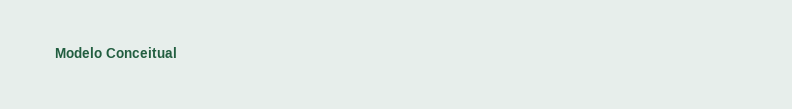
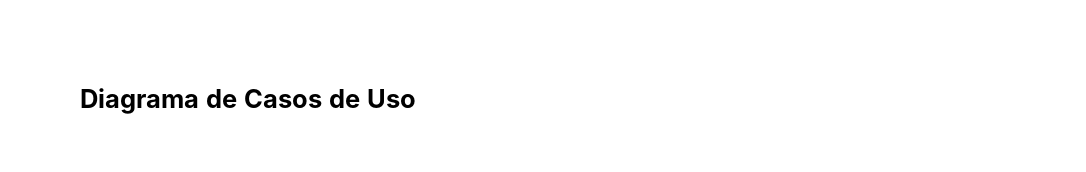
- Modelo Conceitual
+ Diagrama de Casos de Uso

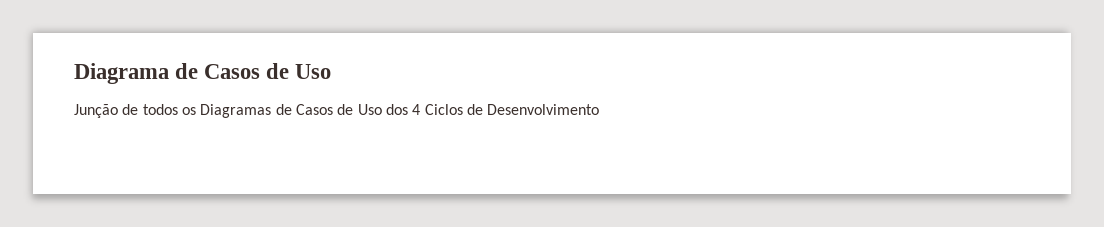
+ Junção de todos os Diagramas de Casos de Uso dos 4 Ciclos de Desenvolvimento

